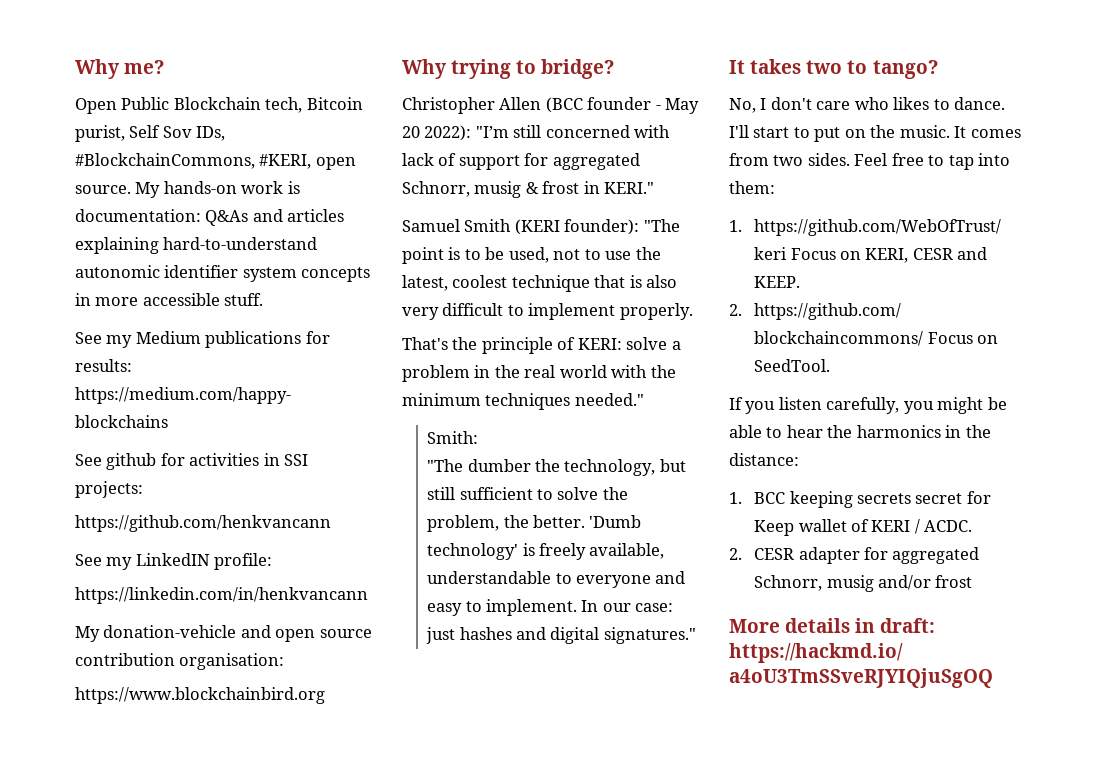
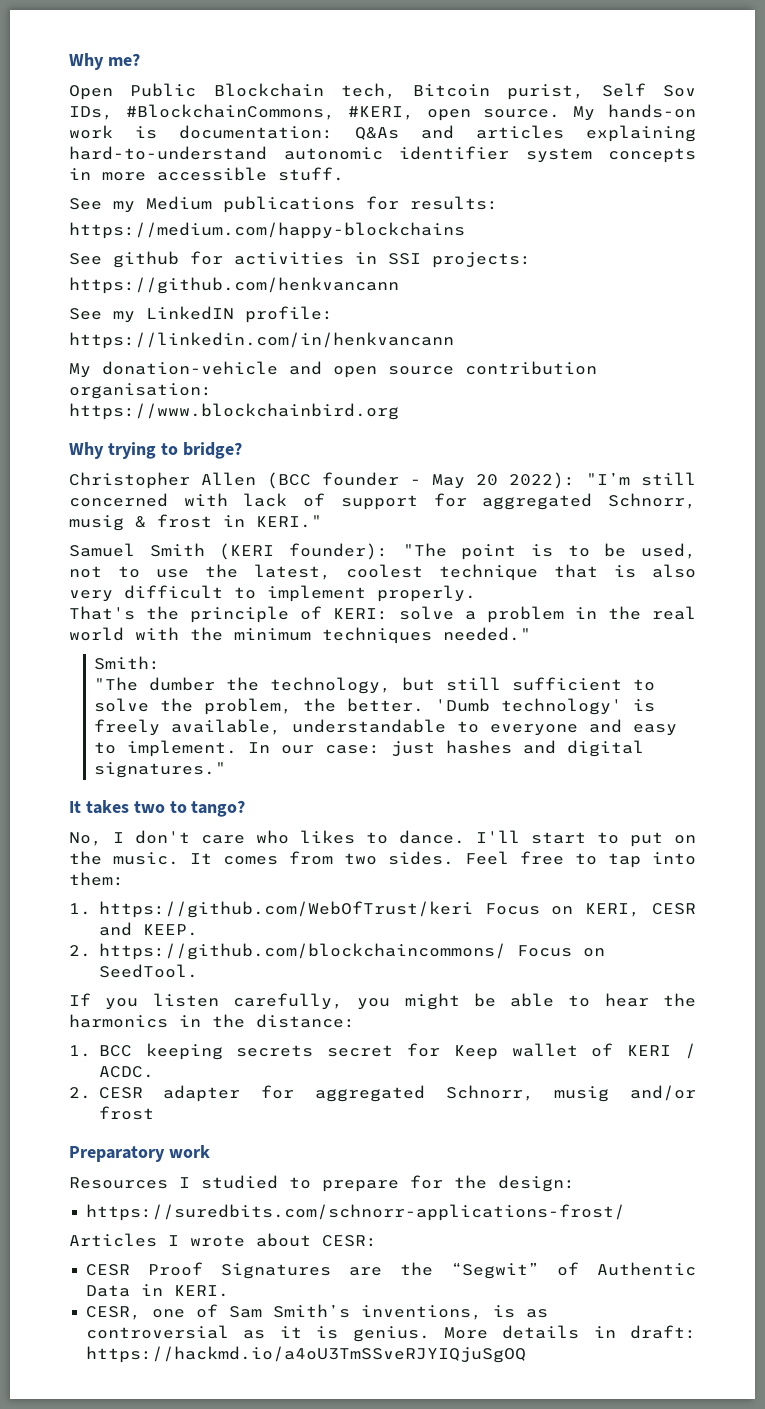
+ Preparatory work
+ Resources I studied to prepare for the design:
+ https://suredbits.com/schnorr-applications-frost/
+ Articles I wrote about CESR:
+ CESR Proof Signatures are the “Segwit” of Authentic Data in KERI.
+ CESR, one of Sam Smith’s inventions, is as controversial as it is genius.

